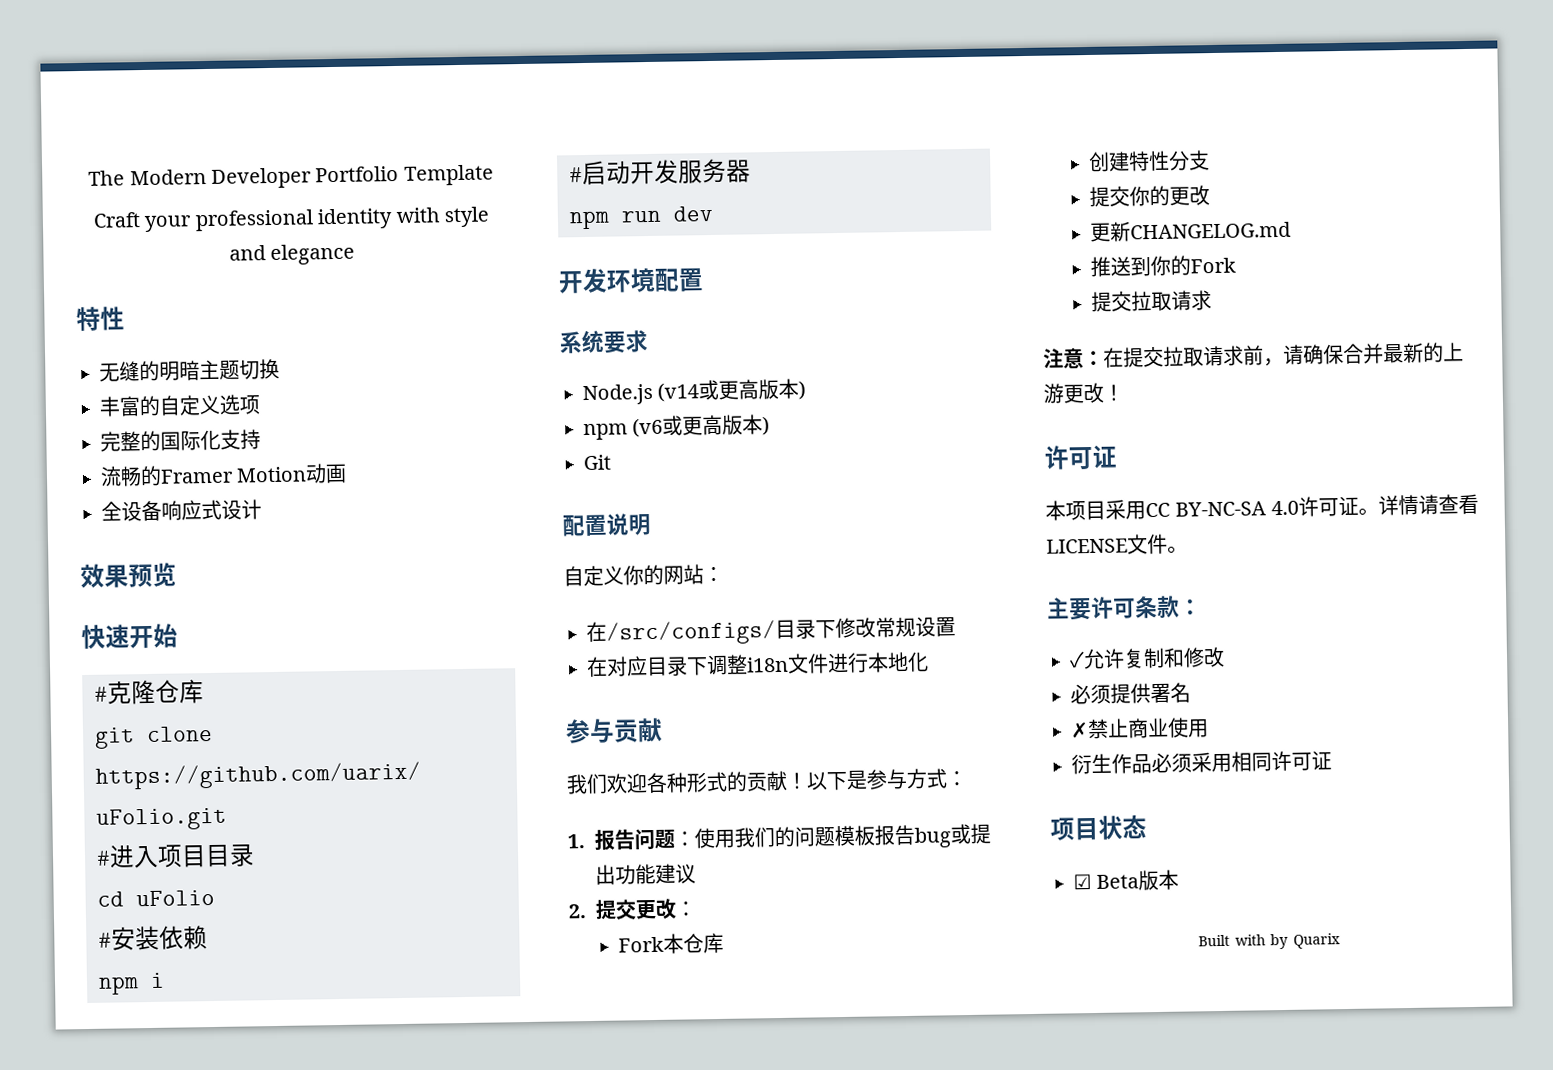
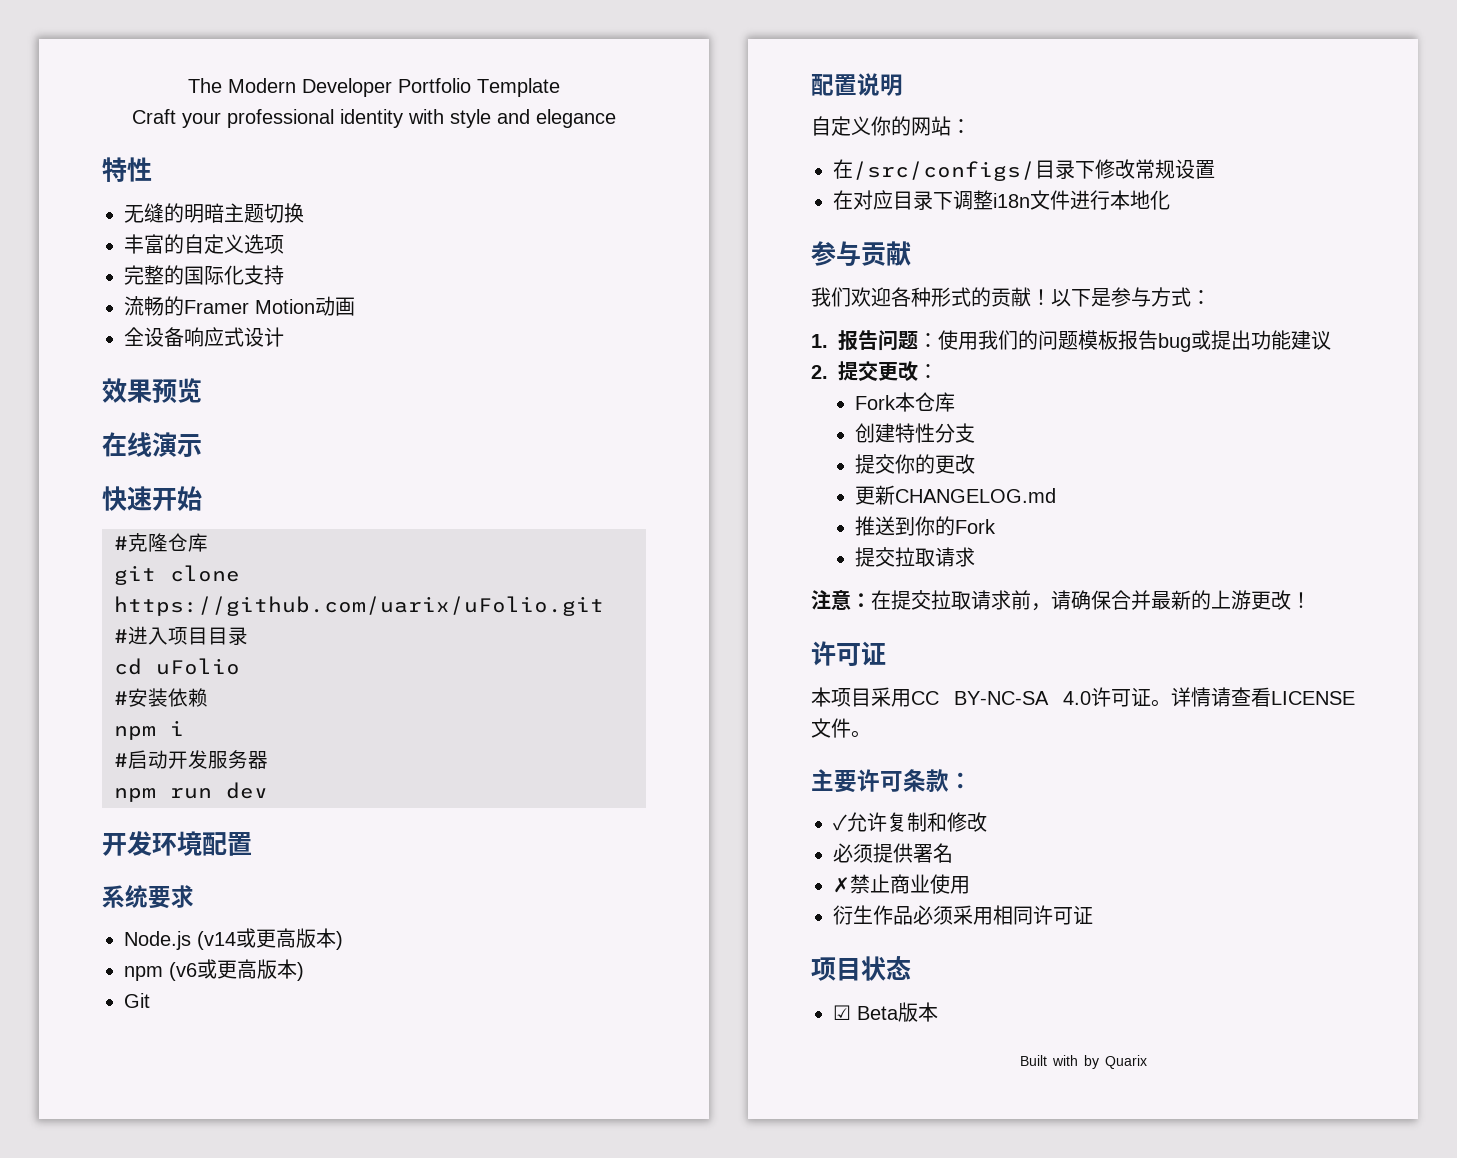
+ 在线演示

